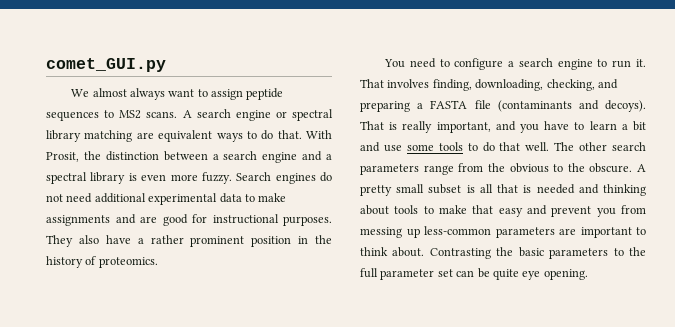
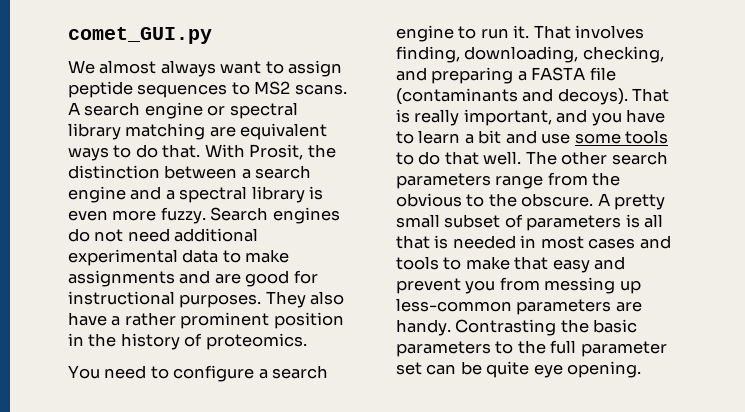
- A pretty small subset is all that is needed and thinking about tools to make that easy and prevent you from messing up less-common parameters are important to think about.
+ A pretty small subset of parameters is all that is needed in most cases and tools to make that easy and prevent you from messing up less-common parameters are handy.

